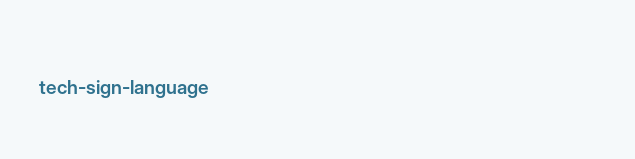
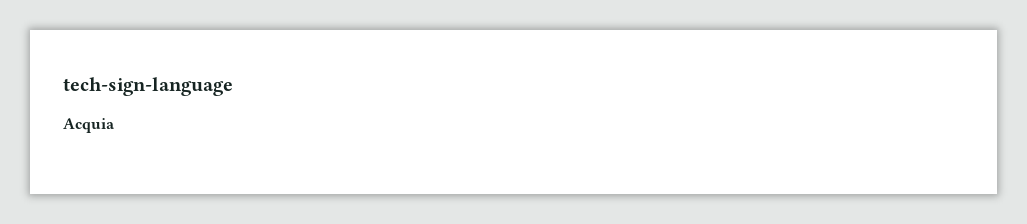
+ Acquia

